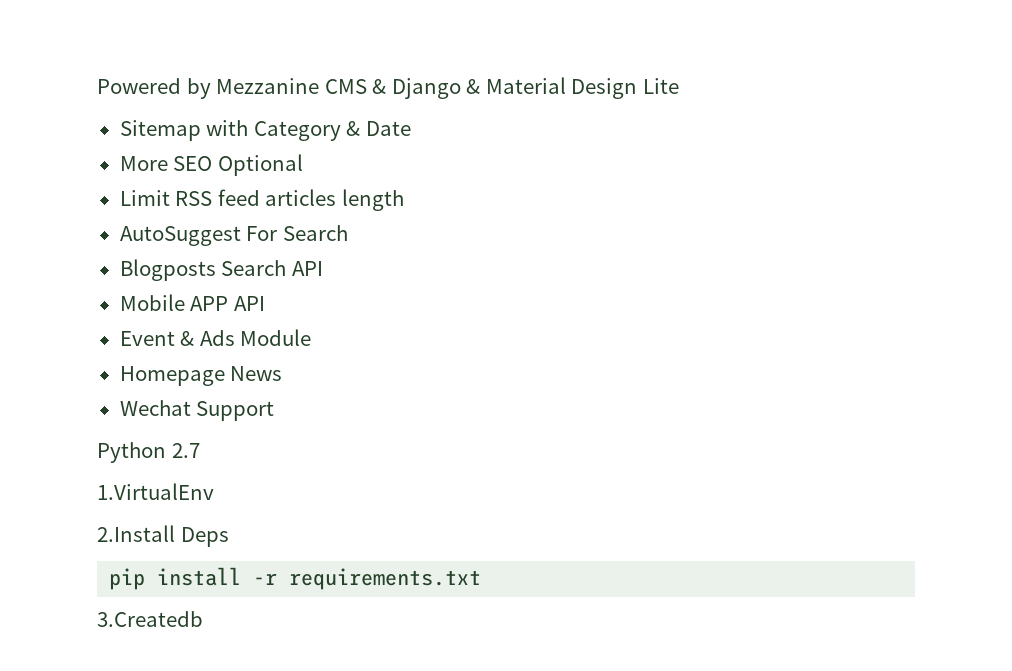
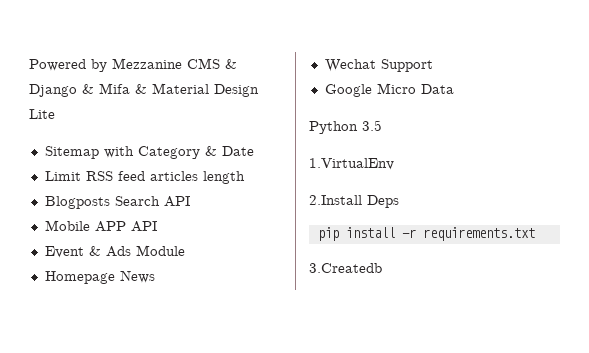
- Powered by Mezzanine CMS & Django & Material Design Lite
+ Powered by Mezzanine CMS & Django & Mifa & Material Design Lite
- More SEO Optional
- AutoSuggest For Search
+ Google Micro Data
- Python 2.7
+ Python 3.5

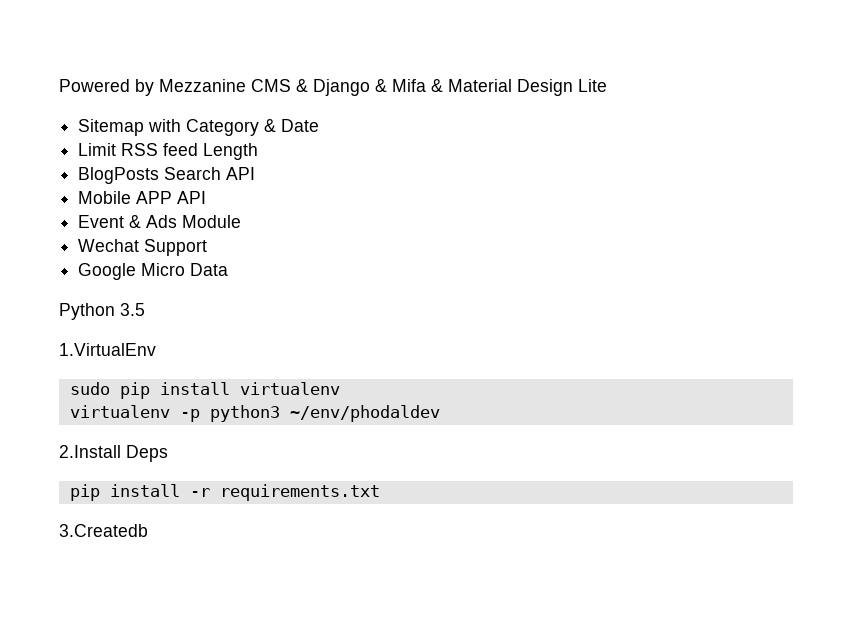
- Limit RSS feed articles length
- Blogposts Search API
+ Limit RSS feed Length
+ BlogPosts Search API
- Homepage News
+ sudo pip install virtualenv
+ virtualenv -p python3 ~/env/phodaldev

